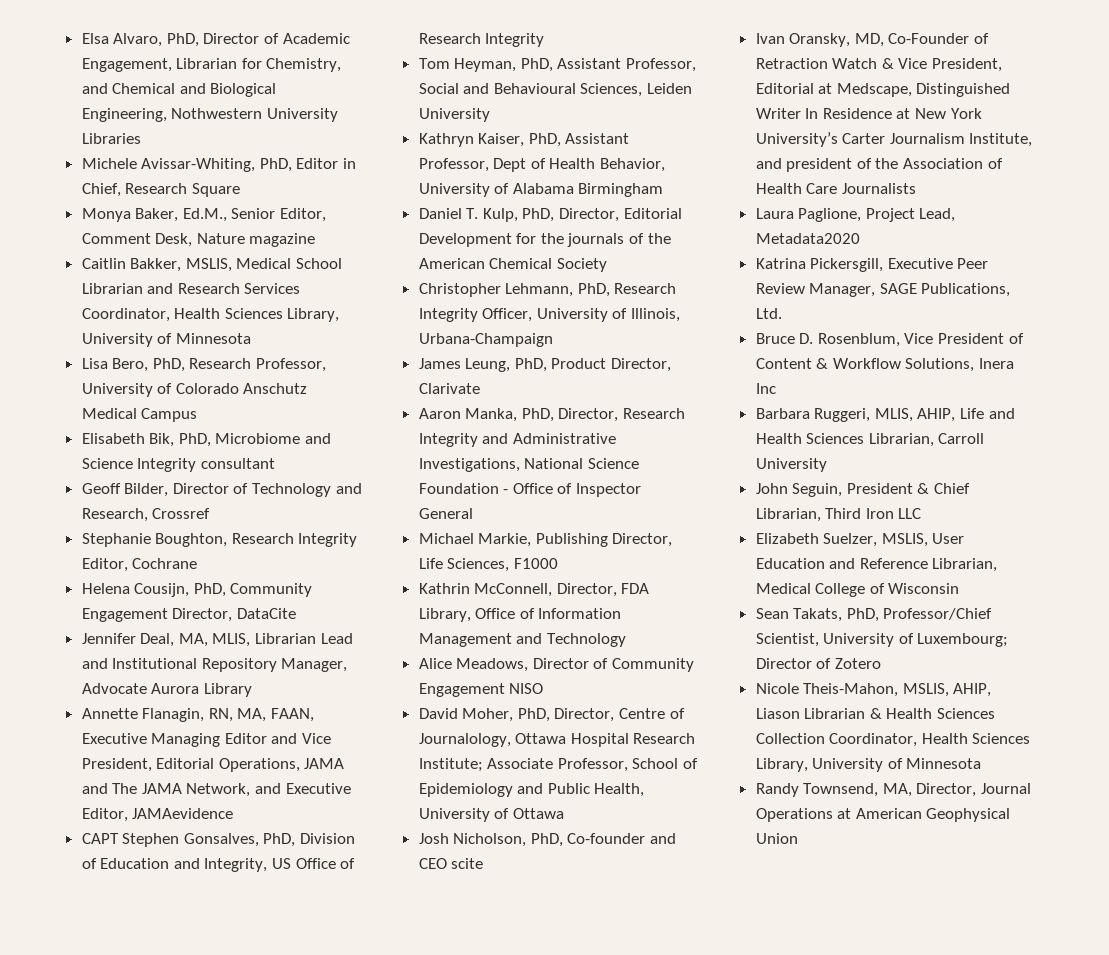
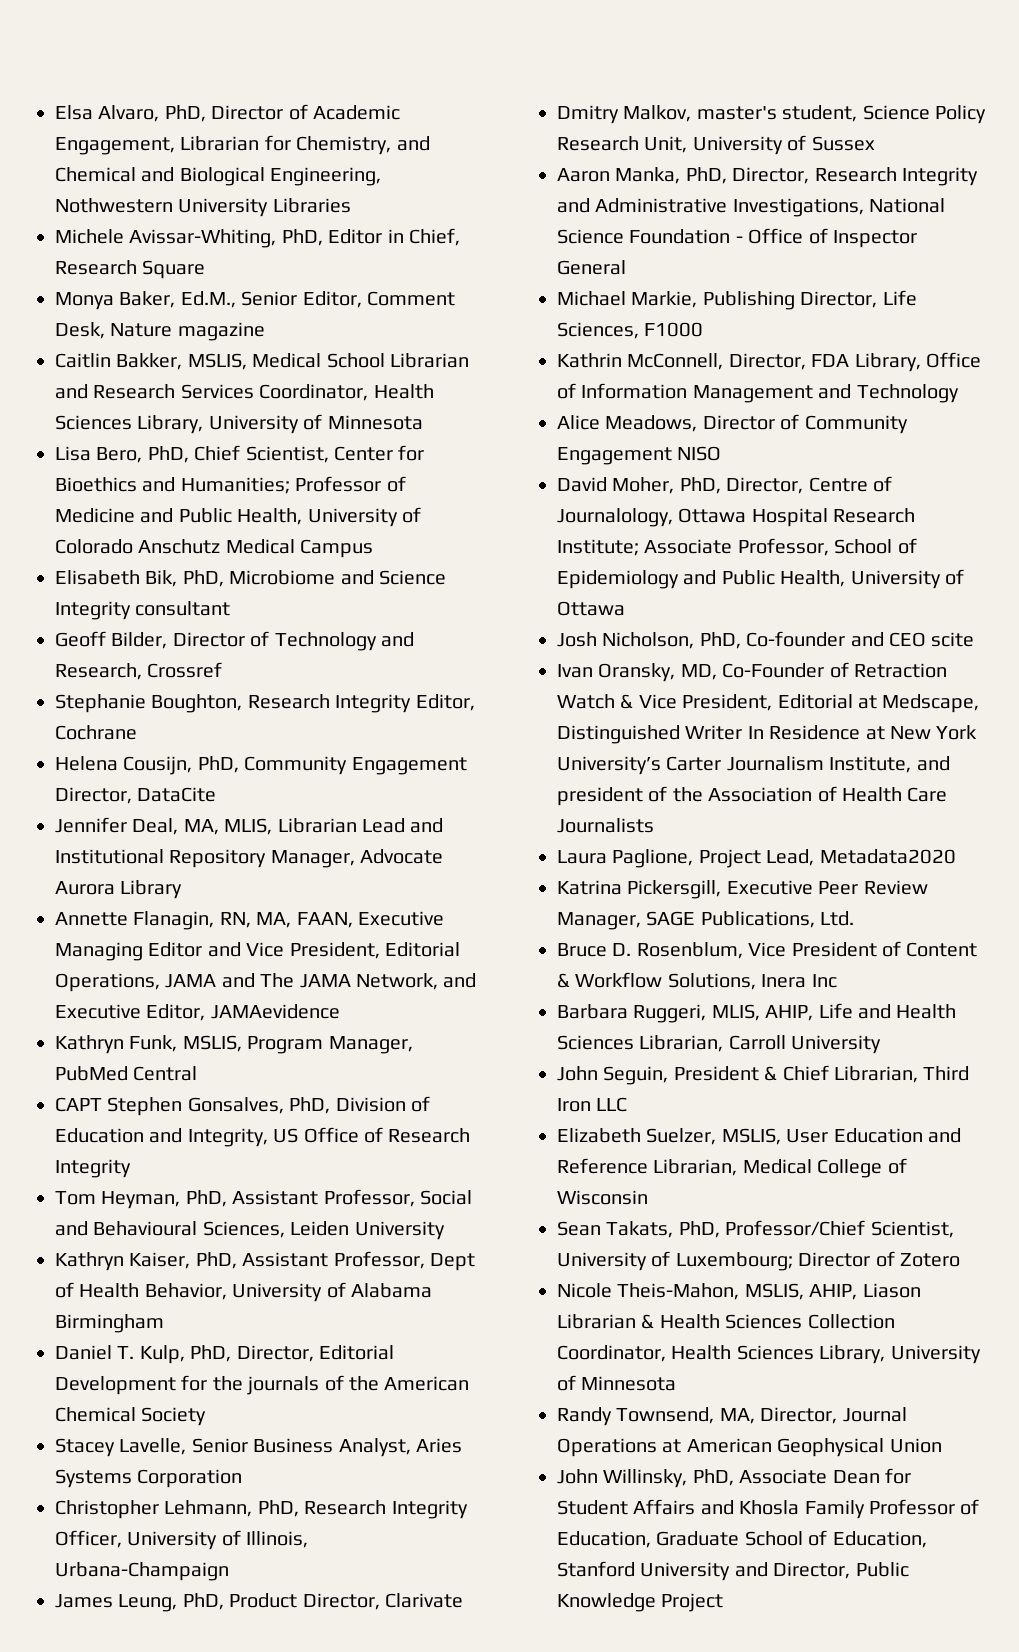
- Lisa Bero, PhD, Research Professor, University of Colorado Anschutz Medical Campus
+ Lisa Bero, PhD, Chief Scientist, Center for Bioethics and Humanities; Professor of Medicine and Public Health, University of Colorado Anschutz Medical Campus
+ Kathryn Funk, MSLIS, Program Manager, PubMed Central
+ Stacey Lavelle, Senior Business Analyst, Aries Systems Corporation
+ Dmitry Malkov, master's student, Science Policy Research Unit, University of Sussex
+ John Willinsky, PhD, Associate Dean for Student Affairs and Khosla Family Professor of Education, Graduate School of Education, Stanford University and Director, Public Knowledge Project

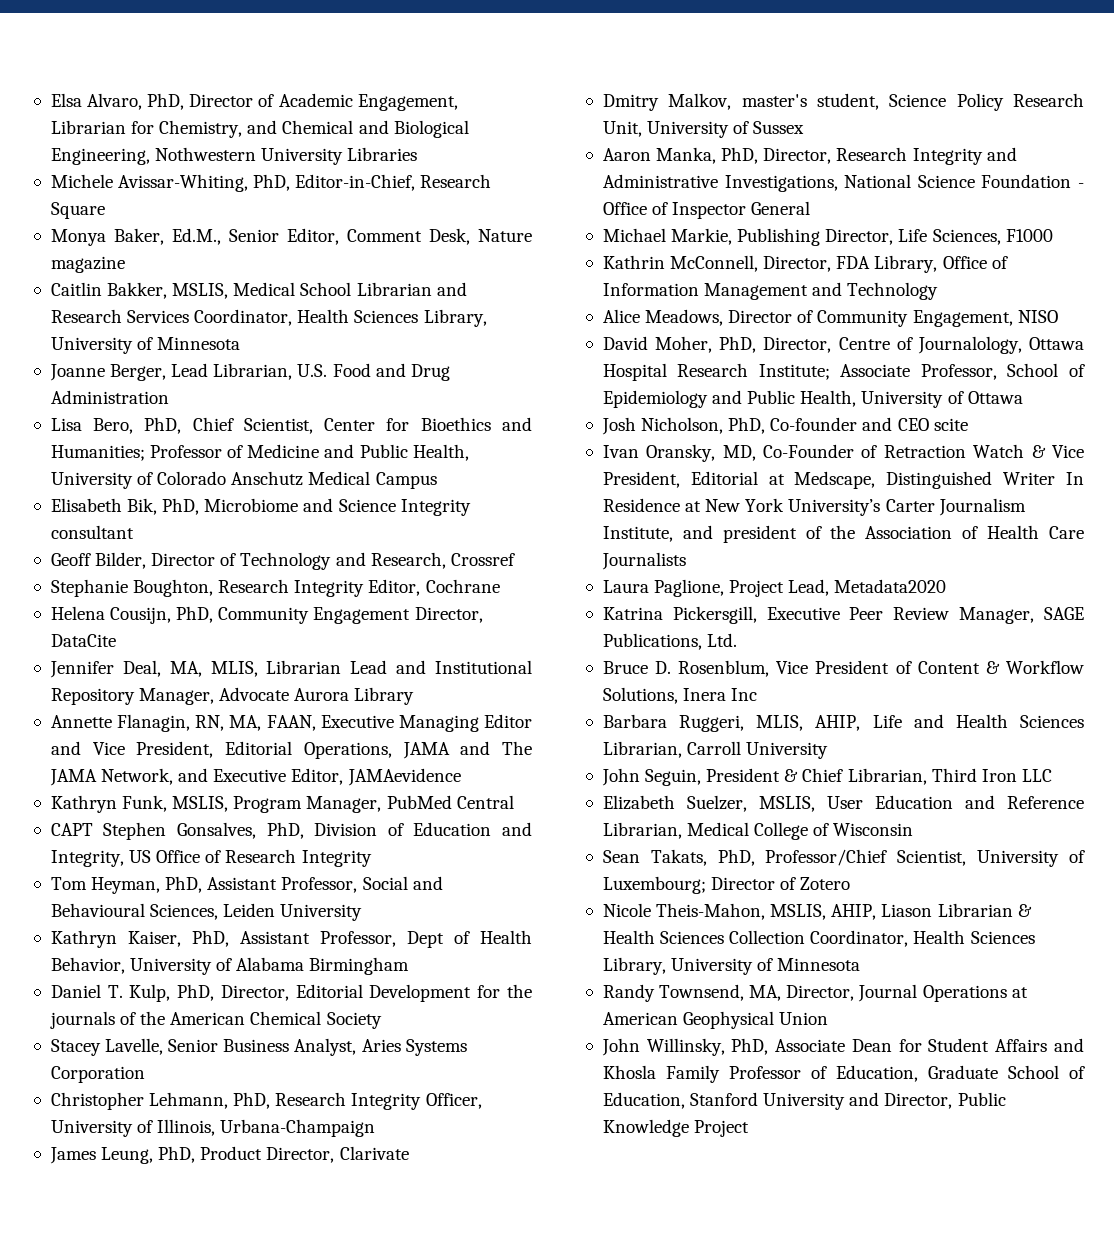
- Michele Avissar-Whiting, PhD, Editor in Chief, Research Square
+ Michele Avissar-Whiting, PhD, Editor-in-Chief, Research Square
+ Joanne Berger, Lead Librarian, U.S. Food and Drug Administration
- Alice Meadows, Director of Community Engagement NISO
+ Alice Meadows, Director of Community Engagement, NISO

